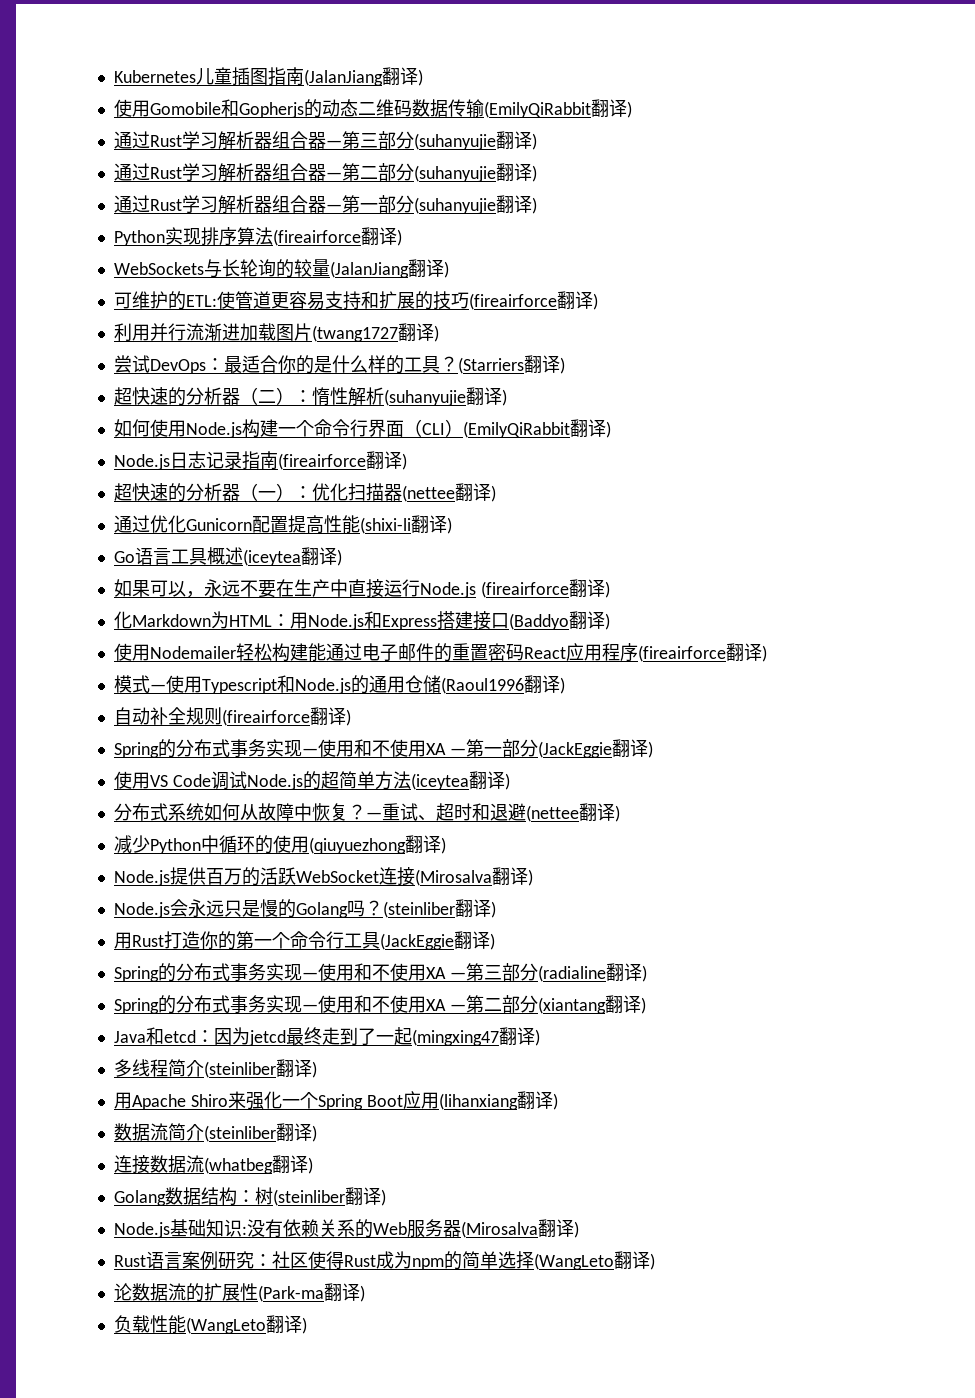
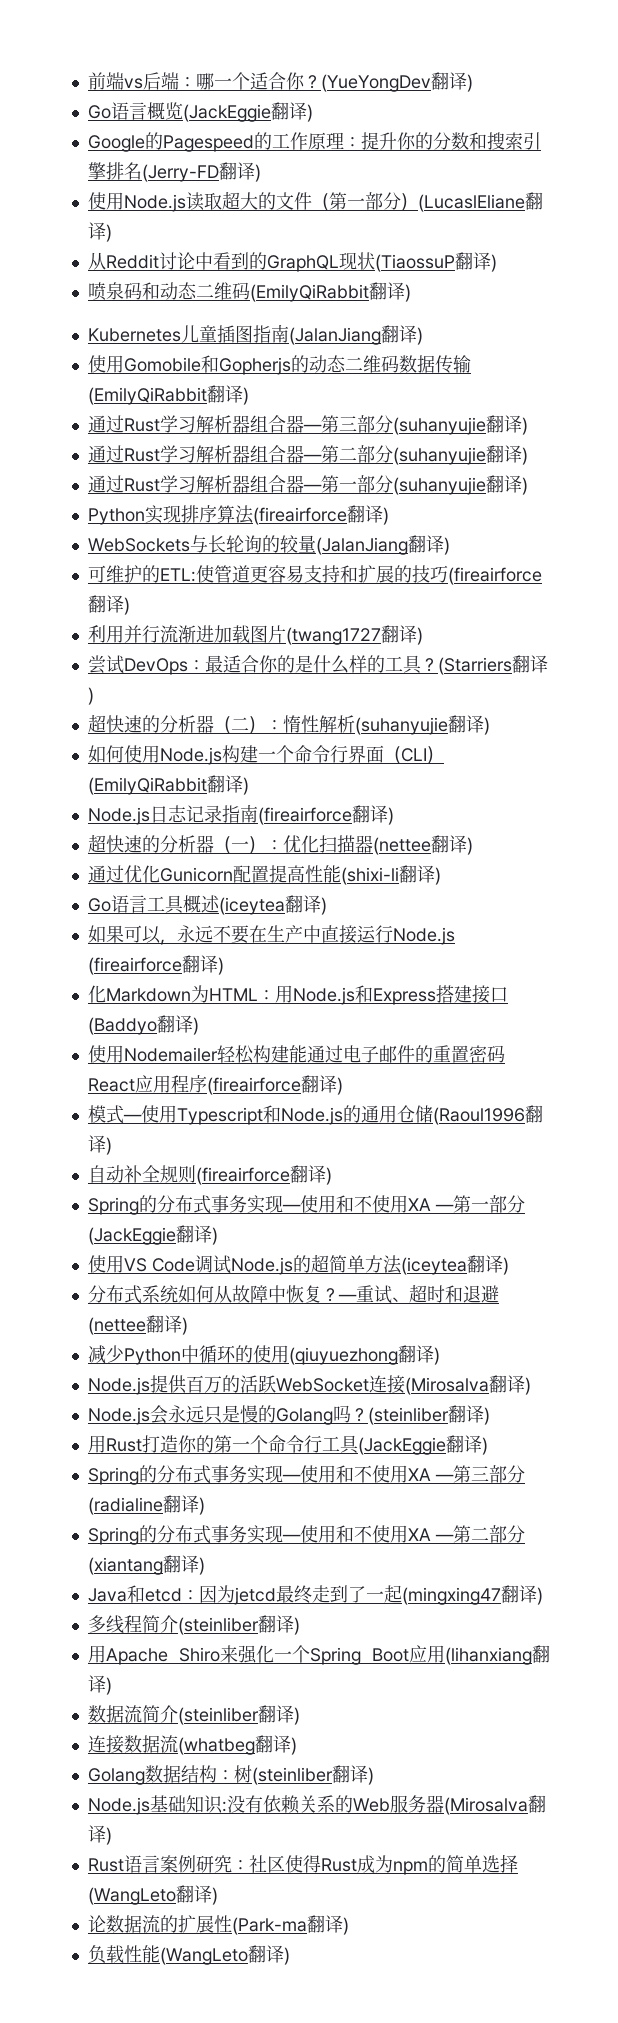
+ 前端vs后端：哪一个适合你？(YueYongDev翻译)
+ Go语言概览(JackEggie翻译)
+ Google的Pagespeed的工作原理：提升你的分数和搜索引擎排名(Jerry-FD翻译)
+ 使用Node.js读取超大的文件（第一部分）(LucaslEliane翻译)
+ 从Reddit讨论中看到的GraphQL现状(TiaossuP翻译)
+ 喷泉码和动态二维码(EmilyQiRabbit翻译)

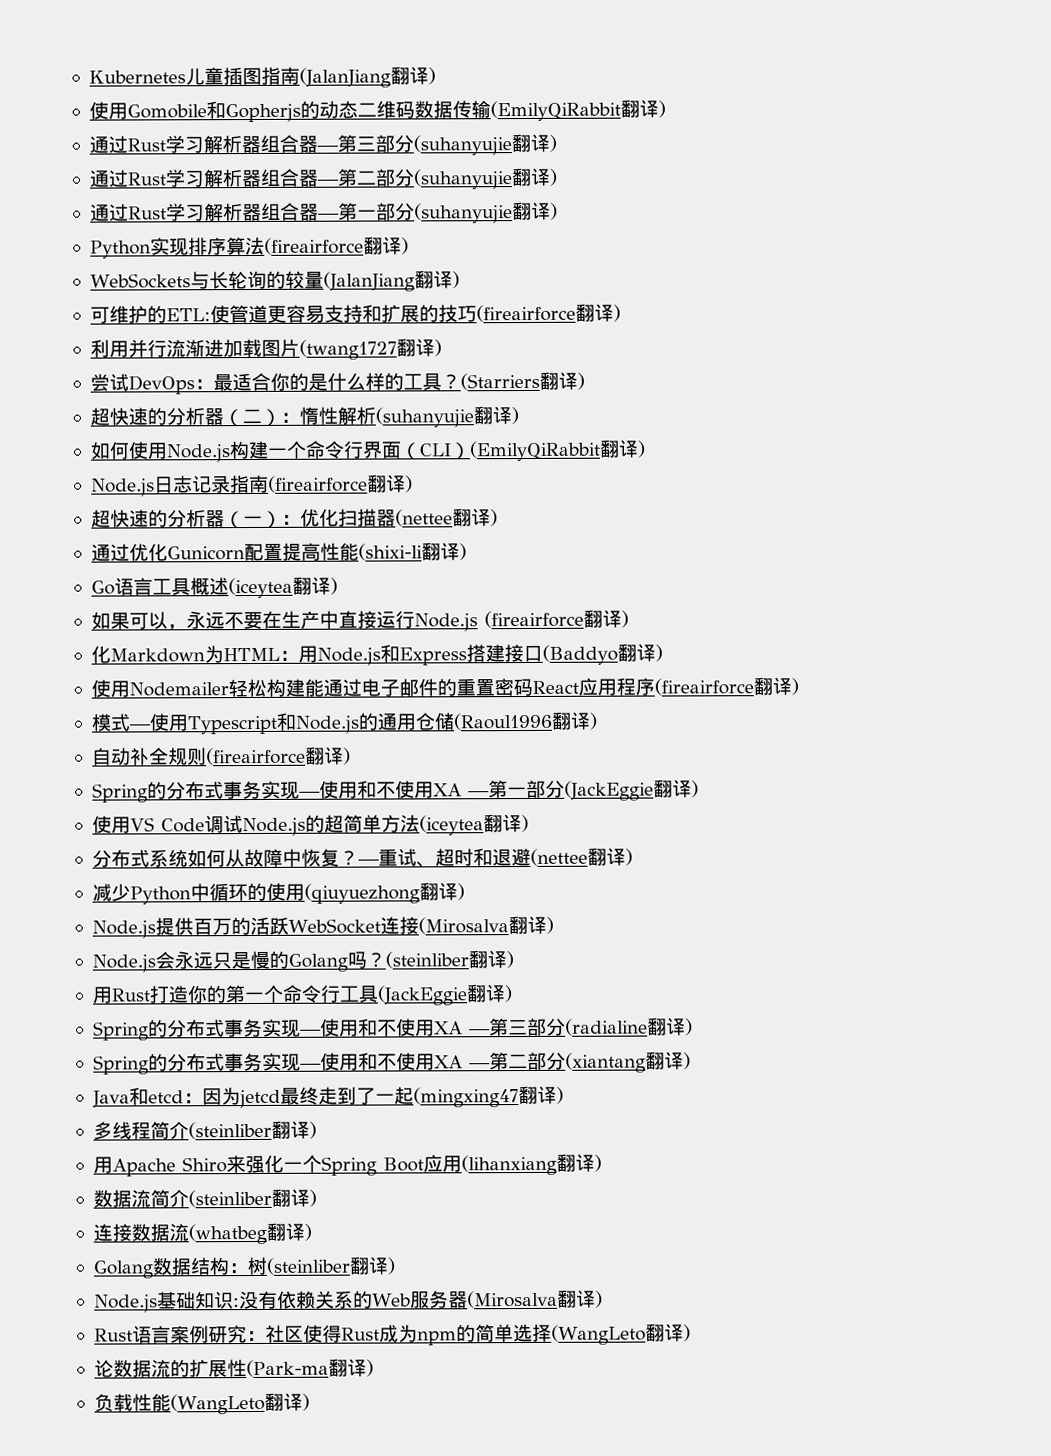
- 前端vs后端：哪一个适合你？(YueYongDev翻译)
- Go语言概览(JackEggie翻译)
- Google的Pagespeed的工作原理：提升你的分数和搜索引擎排名(Jerry-FD翻译)
- 使用Node.js读取超大的文件（第一部分）(LucaslEliane翻译)
- 从Reddit讨论中看到的GraphQL现状(TiaossuP翻译)
- 喷泉码和动态二维码(EmilyQiRabbit翻译)

